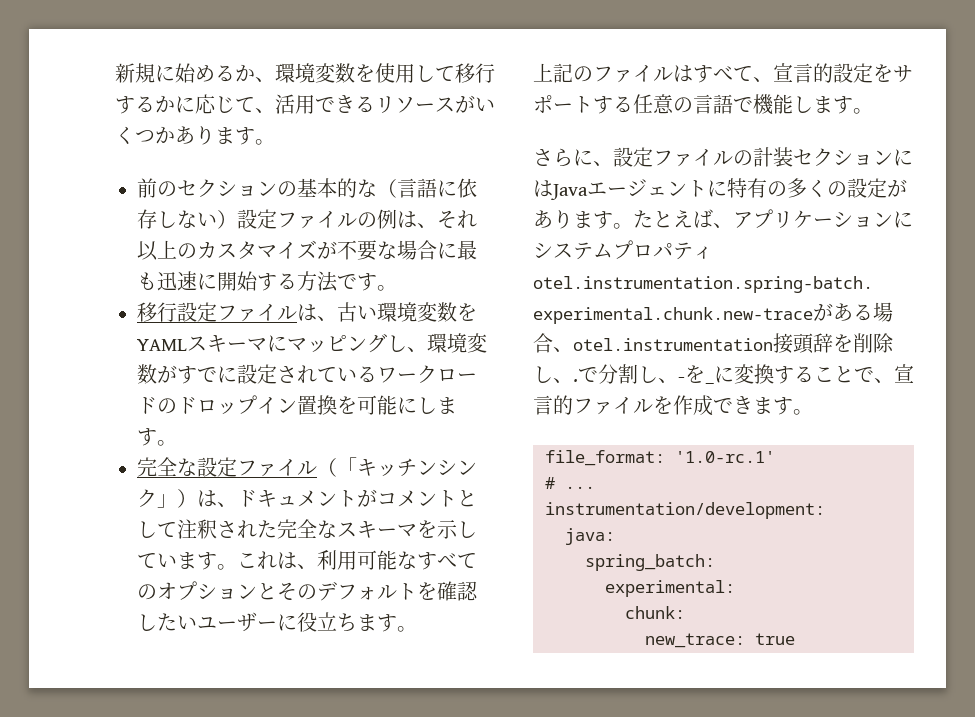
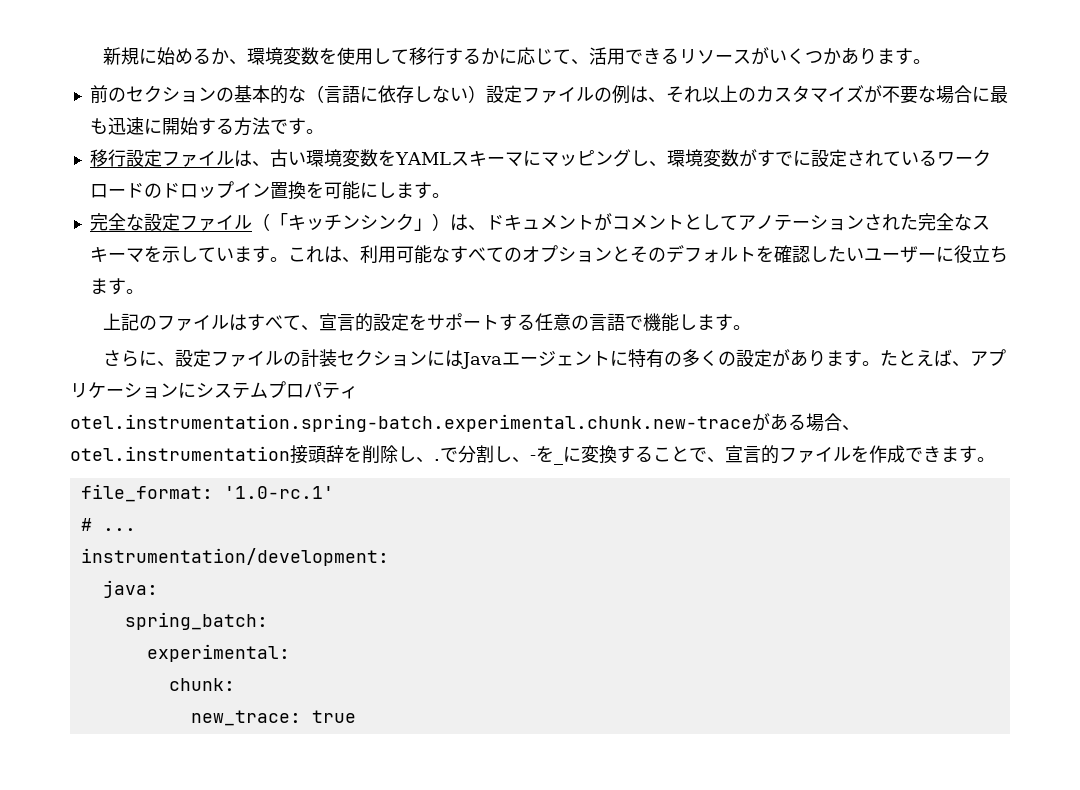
- 完全な設定ファイル（「キッチンシンク」）は、ドキュメントがコメントとして注釈された完全なスキーマを示しています。
+ 完全な設定ファイル（「キッチンシンク」）は、ドキュメントがコメントとしてアノテーションされた完全なスキーマを示しています。

